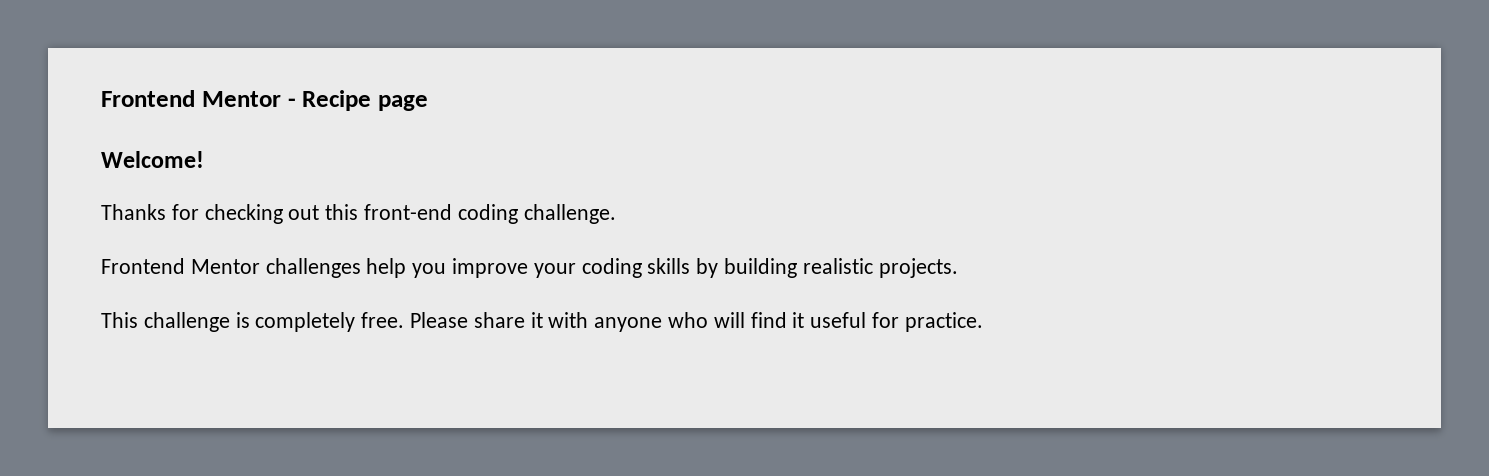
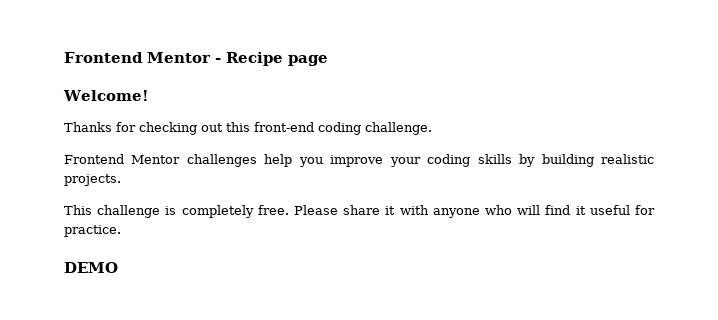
+ DEMO

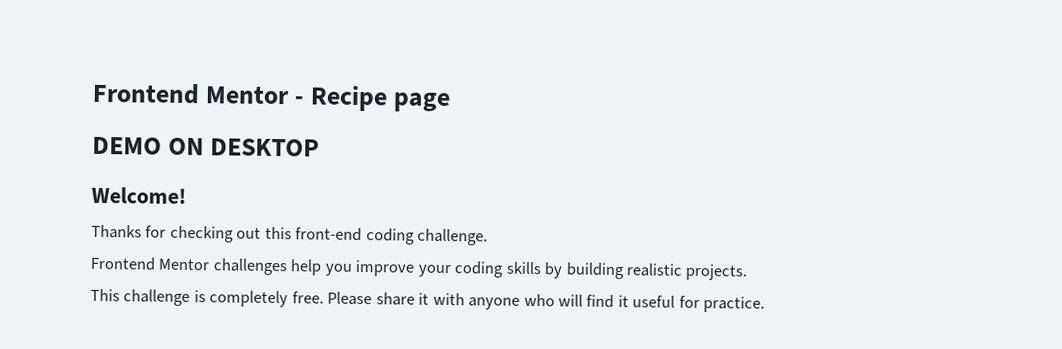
+ DEMO ON DESKTOP
- DEMO

